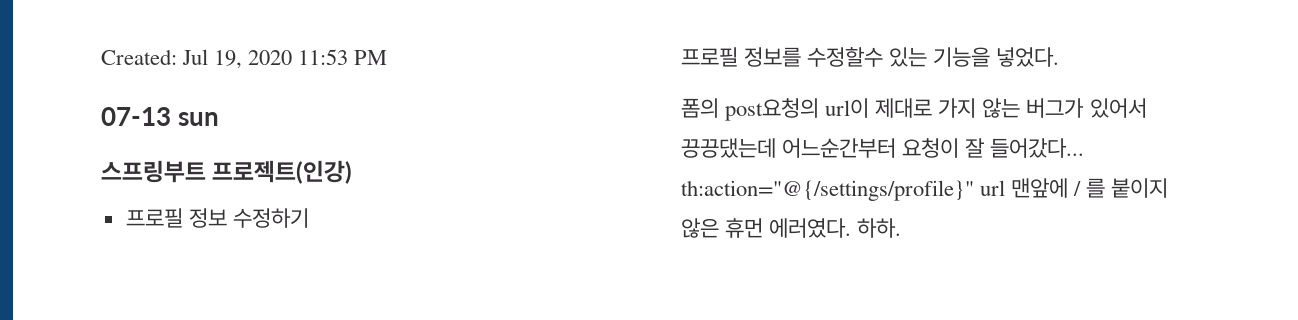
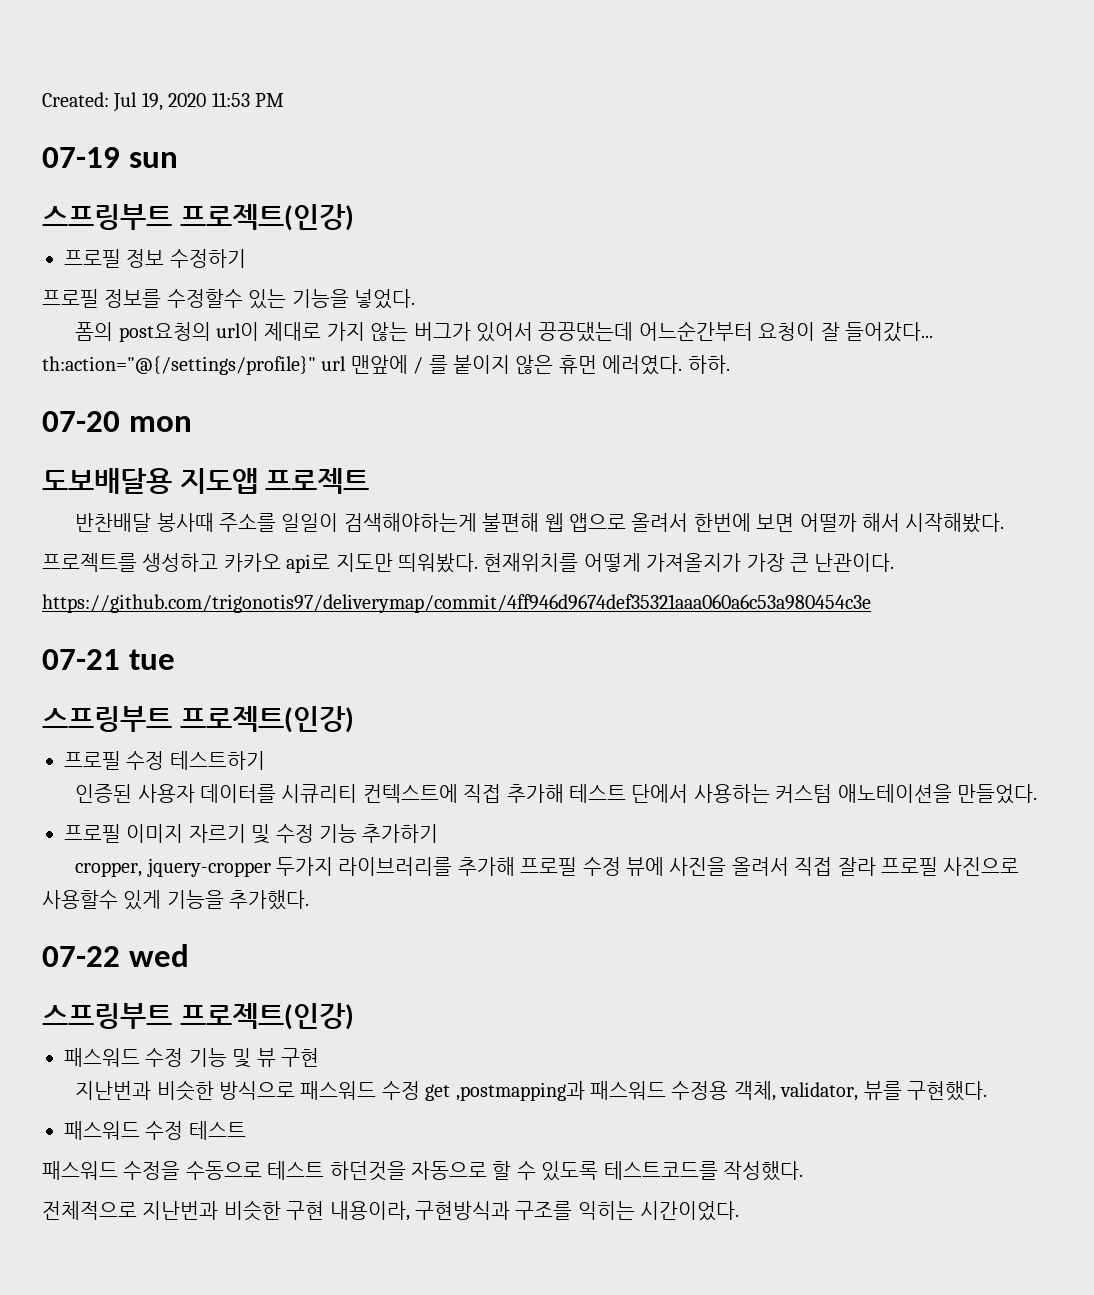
- 07-13 sun
+ 07-19 sun
+ 07-20 mon
+ 도보배달용 지도앱 프로젝트
+ 반찬배달 봉사때 주소를 일일이 검색해야하는게 불편해 웹 앱으로 올려서 한번에 보면 어떨까 해서 시작해봤다.
+ 프로젝트를 생성하고 카카오 api로 지도만 띄워봤다. 현재위치를 어떻게 가져올지가 가장 큰 난관이다.
+ https://github.com/trigonotis97/deliverymap/commit/4ff946d9674def35321aaa060a6c53a980454c3e
+ 07-21 tue
+ 스프링부트 프로젝트(인강)
+ 프로필 수정 테스트하기
+ 인증된 사용자 데이터를 시큐리티 컨텍스트에 직접 추가해 테스트 단에서 사용하는 커스텀 애노테이션을 만들었다.
+ 프로필 이미지 자르기 및 수정 기능 추가하기
+ cropper, jquery-cropper 두가지 라이브러리를 추가해 프로필 수정 뷰에 사진을 올려서 직접 잘라 프로필 사진으로 사용할수 있게 기능을 추가했다.
+ 07-22 wed
+ 스프링부트 프로젝트(인강)
+ 패스워드 수정 기능 및 뷰 구현
+ 지난번과 비슷한 방식으로 패스워드 수정 get ,postmapping과 패스워드 수정용 객체, validator, 뷰를 구현했다.
+ 패스워드 수정 테스트
+ 패스워드 수정을 수동으로 테스트 하던것을 자동으로 할 수 있도록 테스트코드를 작성했다.
+ 전체적으로 지난번과 비슷한 구현 내용이라, 구현방식과 구조를 익히는 시간이었다.

